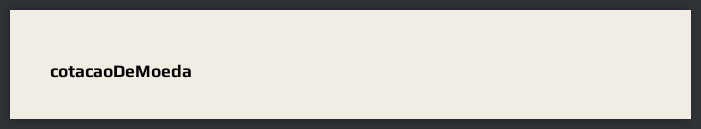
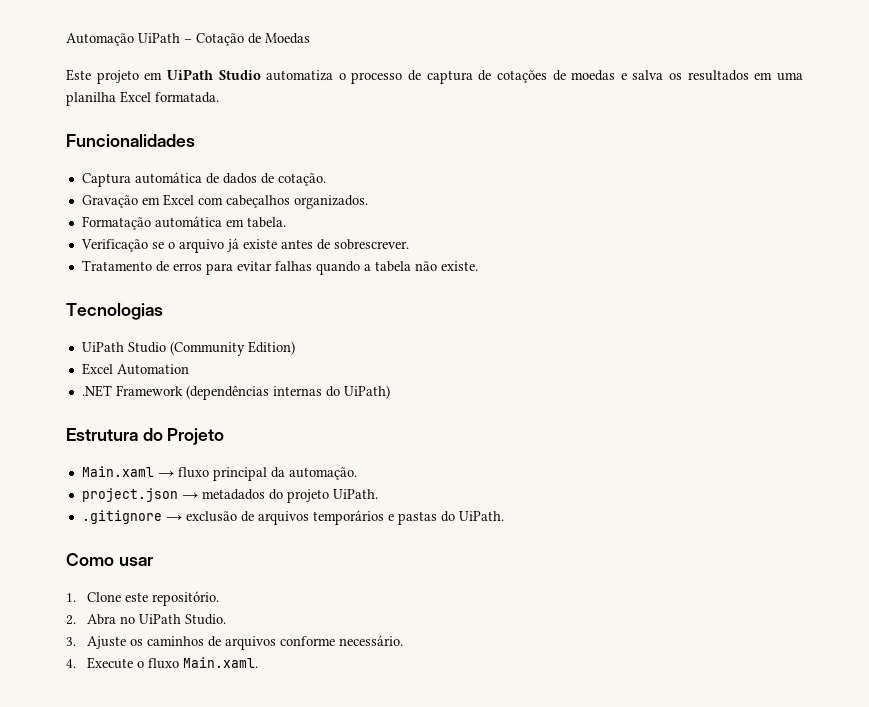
- cotacaoDeMoeda
+ Automação UiPath – Cotação de Moedas
+ Este projeto em UiPath Studio automatiza o processo de captura de cotações de moedas e salva os resultados em uma planilha Excel formatada.
+ Funcionalidades
+ Captura automática de dados de cotação.
+ Gravação em Excel com cabeçalhos organizados.
+ Formatação automática em tabela.
+ Verificação se o arquivo já existe antes de sobrescrever.
+ Tratamento de erros para evitar falhas quando a tabela não existe.
+ Tecnologias
+ UiPath Studio (Community Edition)
+ Excel Automation
+ .NET Framework (dependências internas do UiPath)
+ Estrutura do Projeto
+ Main.xaml → fluxo principal da automação.
+ project.json → metadados do projeto UiPath.
+ .gitignore → exclusão de arquivos temporários e pastas do UiPath.
+ Como usar
+ 1. Clone este repositório.
+ 2. Abra no UiPath Studio.
+ 3. Ajuste os caminhos de arquivos conforme necessário.
+ 4. Execute o fluxo Main.xaml.

